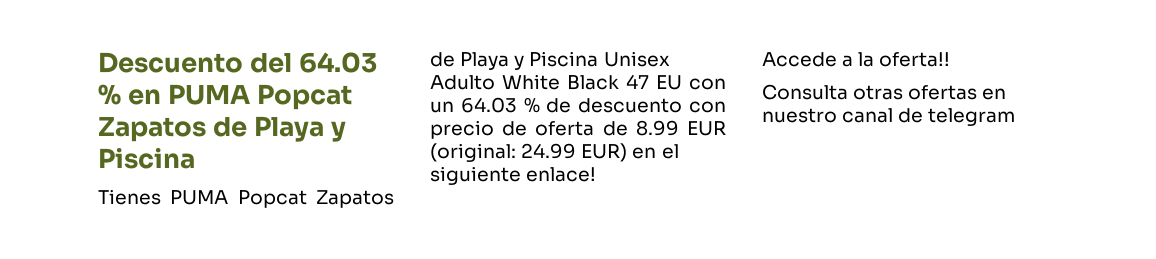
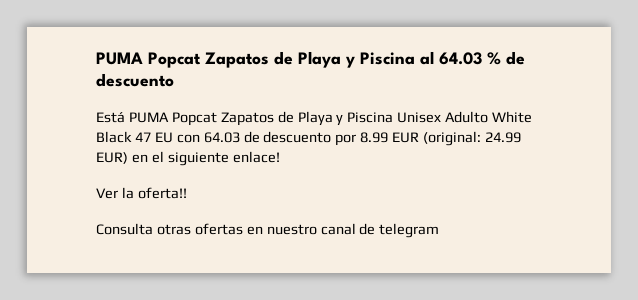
- Descuento del 64.03 % en PUMA Popcat Zapatos de Playa y Piscina
- Tienes PUMA Popcat Zapatos de Playa y Piscina Unisex Adulto White Black 47 EU con un 64.03 % de descuento con precio de oferta de 8.99 EUR (original: 24.99 EUR) en el siguiente enlace!
+ PUMA Popcat Zapatos de Playa y Piscina al 64.03 % de descuento
+ Está PUMA Popcat Zapatos de Playa y Piscina Unisex Adulto White Black 47 EU con 64.03 de descuento por 8.99 EUR (original: 24.99 EUR) en el siguiente enlace!
- Accede a la oferta!!
+ Ver la oferta!!

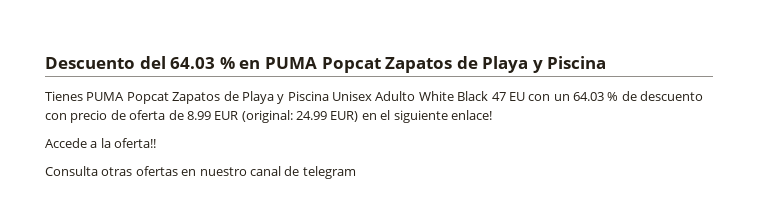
- PUMA Popcat Zapatos de Playa y Piscina al 64.03 % de descuento
- Está PUMA Popcat Zapatos de Playa y Piscina Unisex Adulto White Black 47 EU con 64.03 de descuento por 8.99 EUR (original: 24.99 EUR) en el siguiente enlace!
+ Descuento del 64.03 % en PUMA Popcat Zapatos de Playa y Piscina
+ Tienes PUMA Popcat Zapatos de Playa y Piscina Unisex Adulto White Black 47 EU con un 64.03 % de descuento con precio de oferta de 8.99 EUR (original: 24.99 EUR) en el siguiente enlace!
- Ver la oferta!!
+ Accede a la oferta!!

